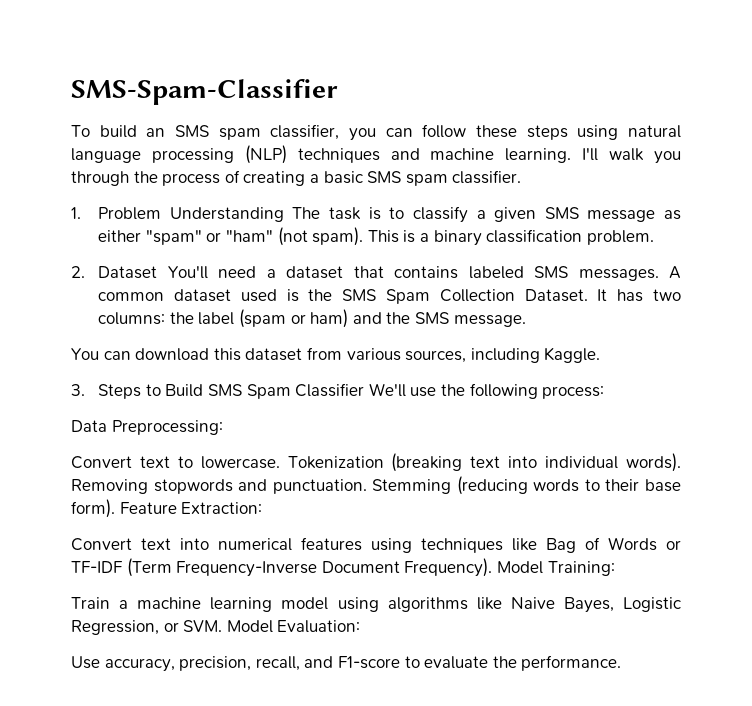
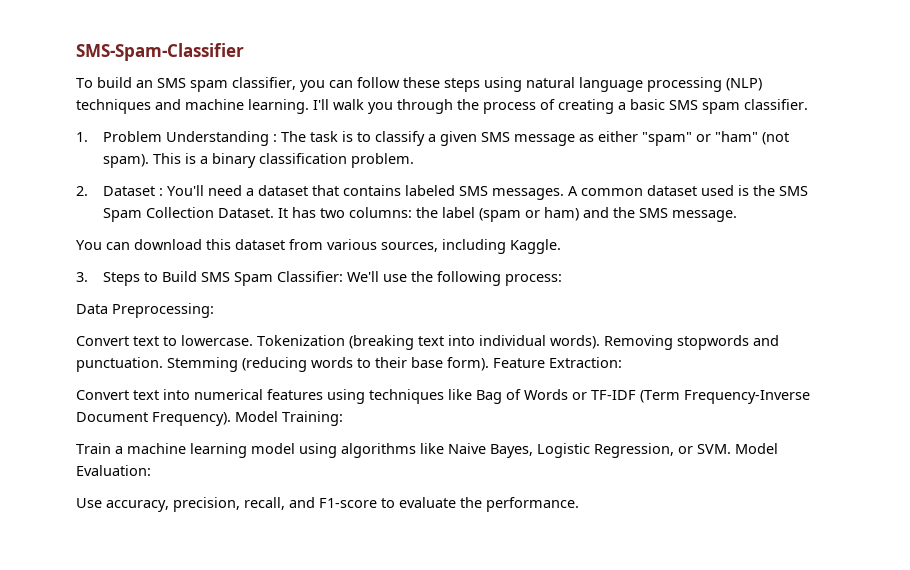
- 1. Problem Understanding The task is to classify a given SMS message as either "spam" or "ham" (not spam).
+ 1. Problem Understanding : The task is to classify a given SMS message as either "spam" or "ham" (not spam).
- 2. Dataset You'll need a dataset that contains labeled SMS messages.
+ 2. Dataset : You'll need a dataset that contains labeled SMS messages.
- 3. Steps to Build SMS Spam Classifier We'll use the following process:
+ 3. Steps to Build SMS Spam Classifier: We'll use the following process:

